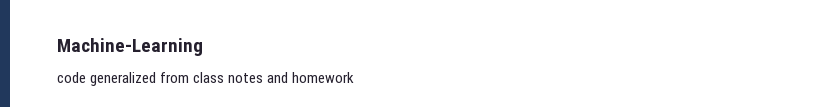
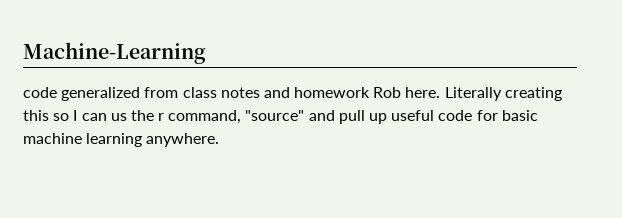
- code generalized from class notes and homework
+ code generalized from class notes and homework Rob here. Literally creating this so I can us the r command, "source" and pull up useful code for basic machine learning anywhere.

